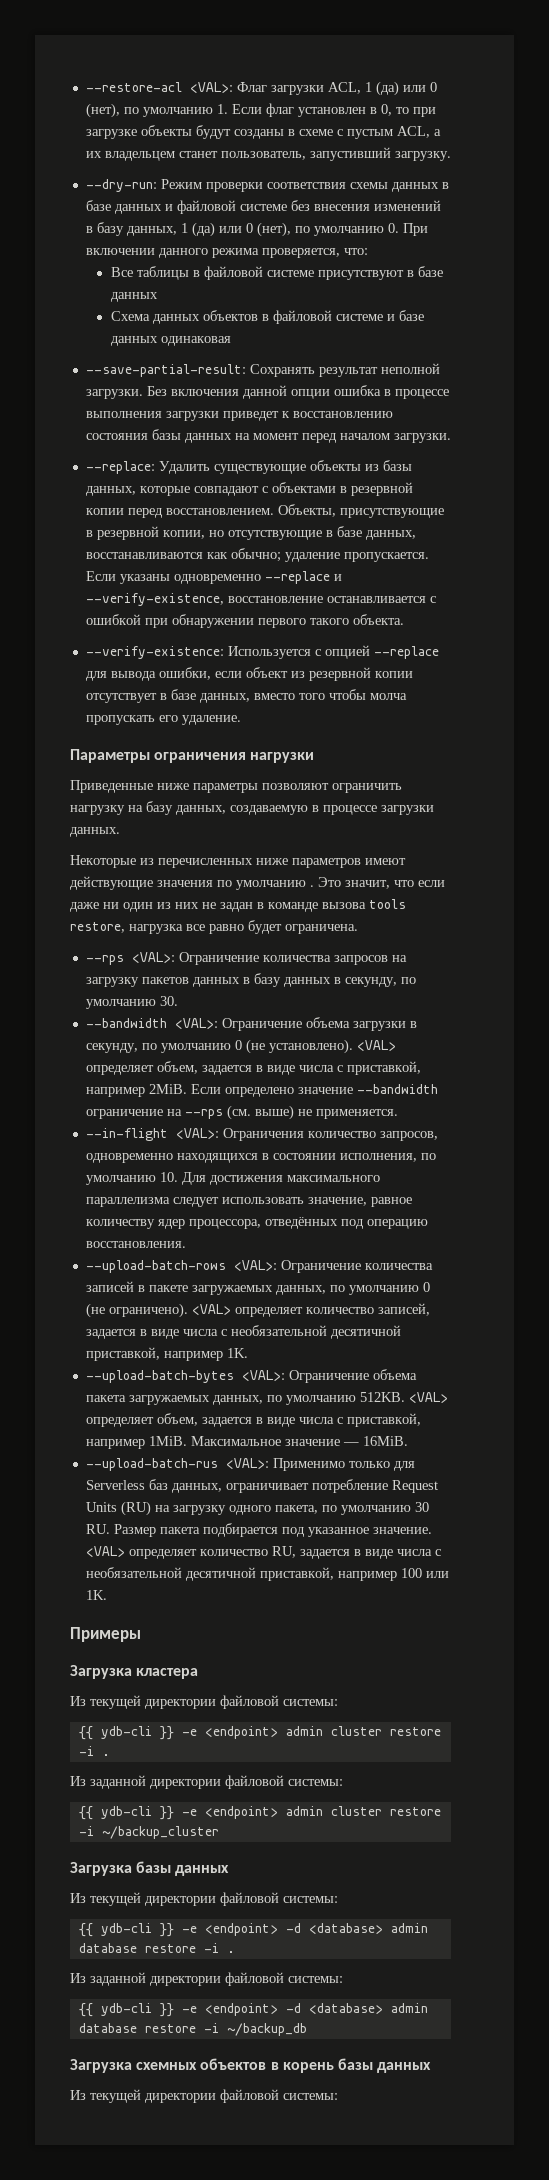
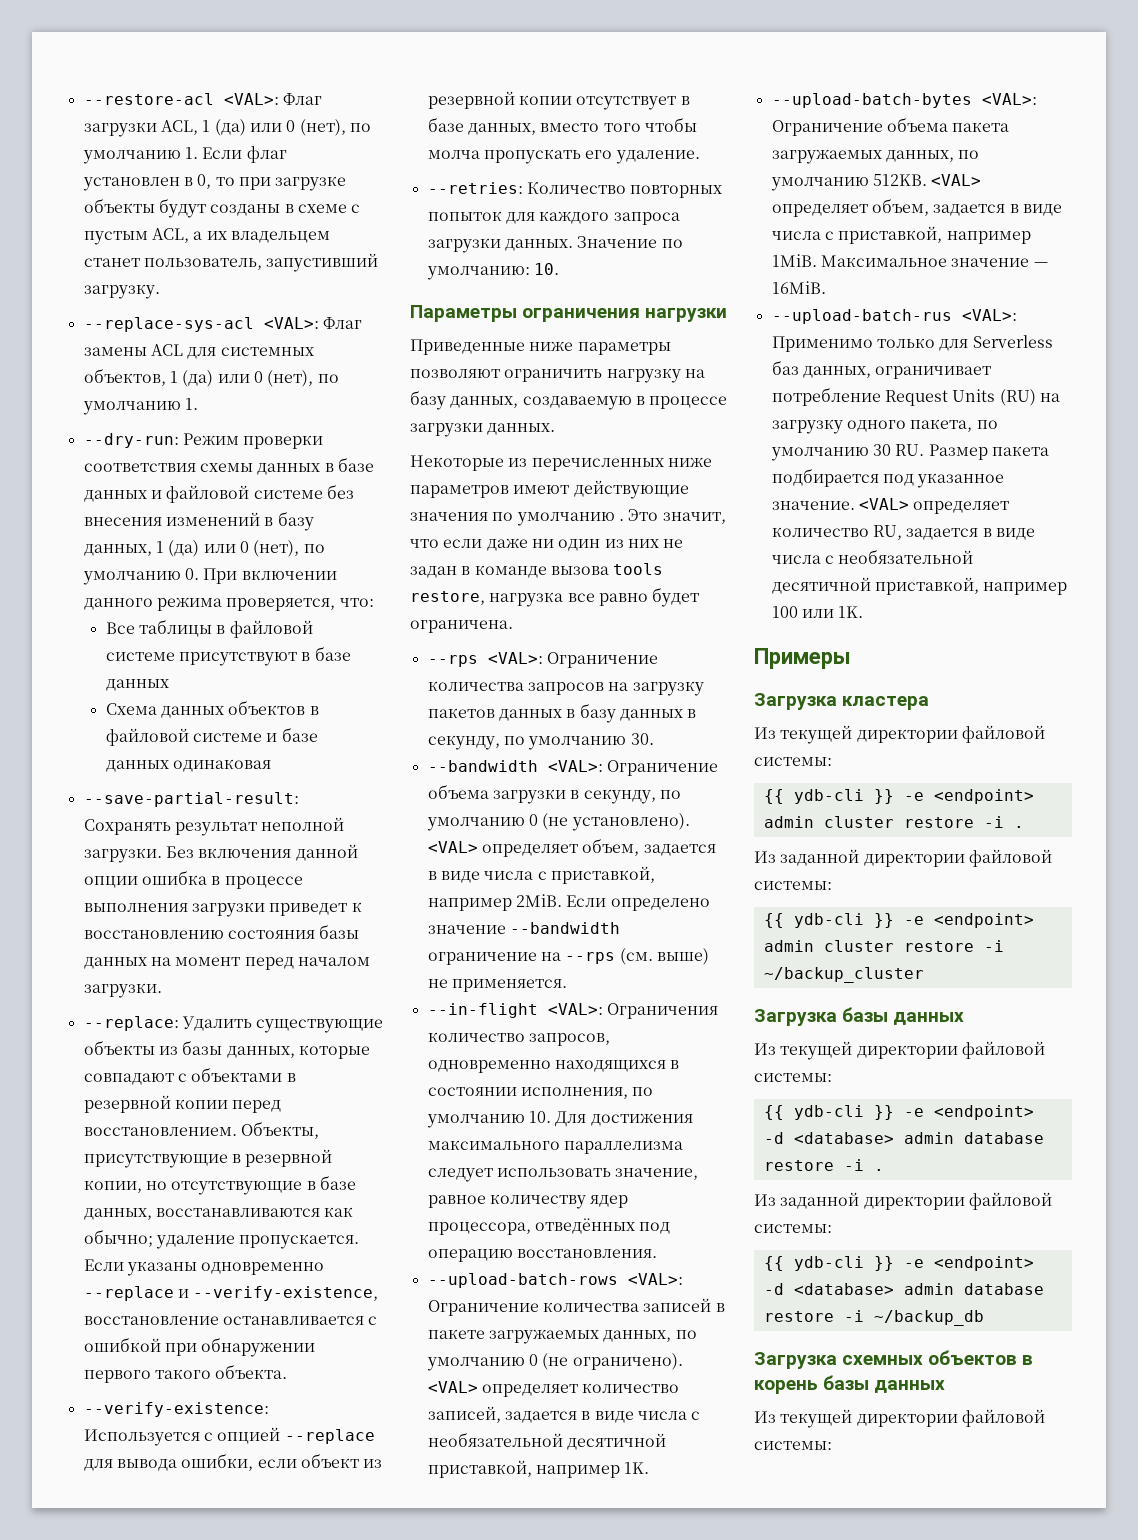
+ --replace-sys-acl <VAL>: Флаг замены ACL для системных объектов, 1 (да) или 0 (нет), по умолчанию 1.
+ --retries: Количество повторных попыток для каждого запроса загрузки данных. Значение по умолчанию: 10.

